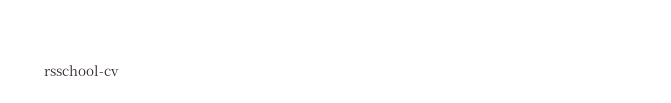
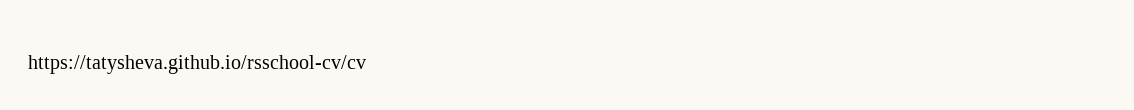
- rsschool-cv
+ https://tatysheva.github.io/rsschool-cv/cv

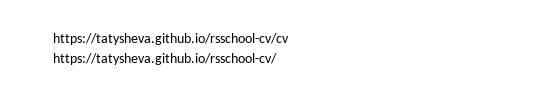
- https://tatysheva.github.io/rsschool-cv/cv
+ https://tatysheva.github.io/rsschool-cv/cv https://tatysheva.github.io/rsschool-cv/

